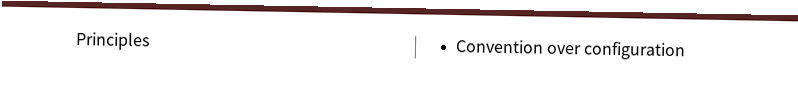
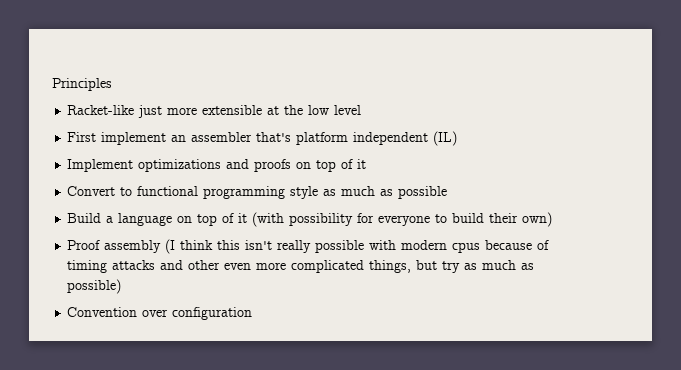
+ Racket-like just more extensible at the low level
+ First implement an assembler that's platform independent (IL)
+ Implement optimizations and proofs on top of it
+ Convert to functional programming style as much as possible
+ Build a language on top of it (with possibility for everyone to build their own)
+ Proof assembly (I think this isn't really possible with modern cpus because of timing attacks and other even more complicated things, but try as much as possible)

